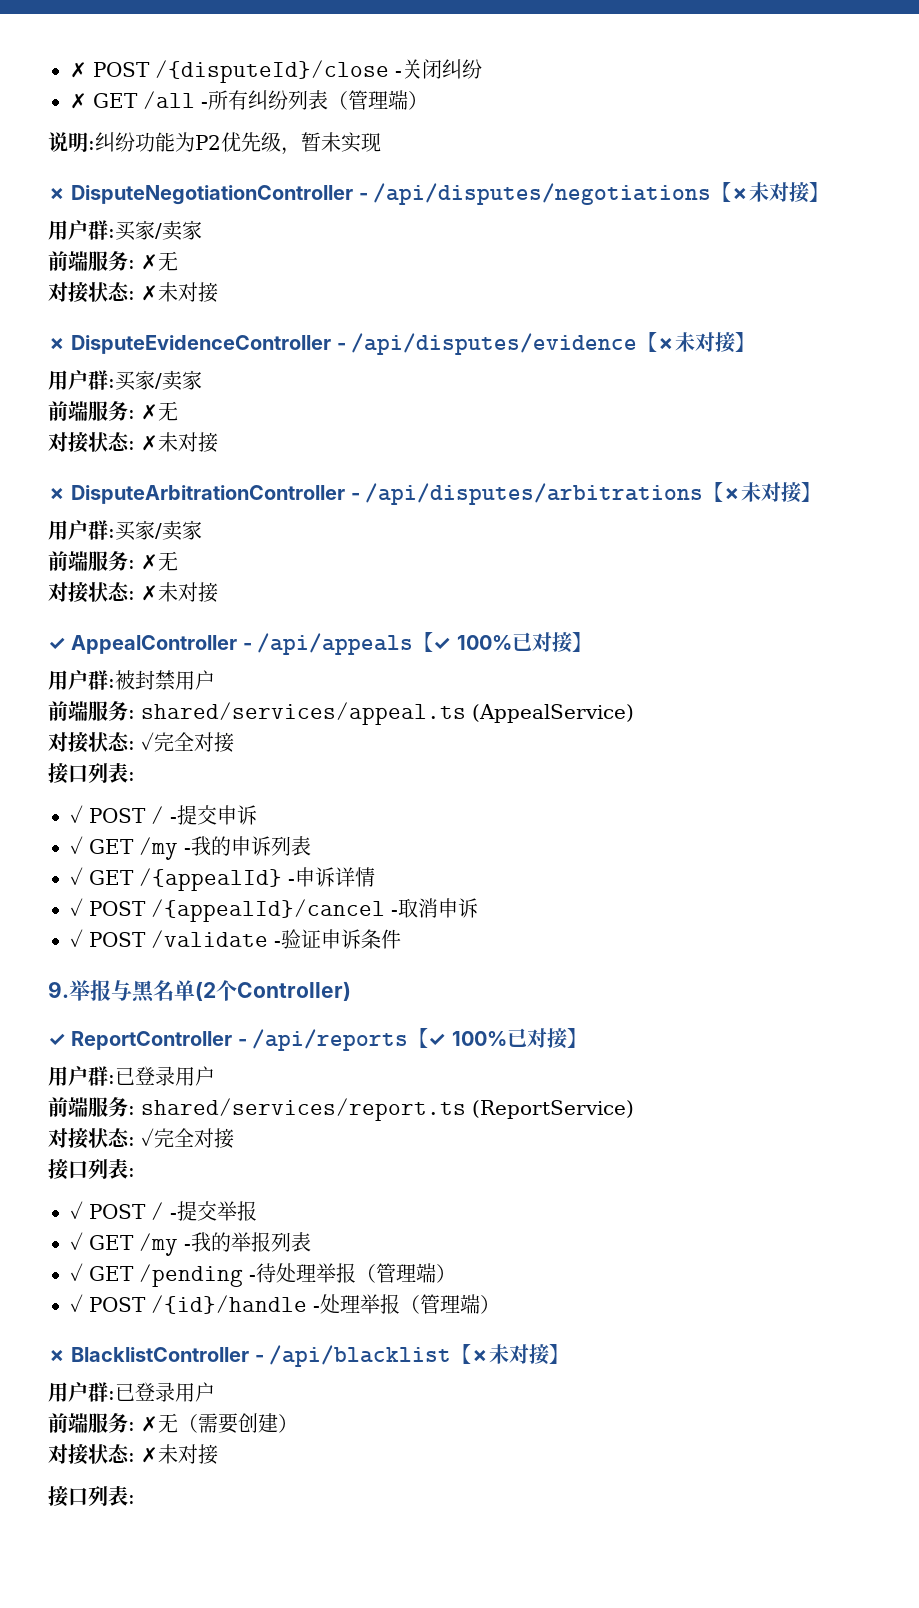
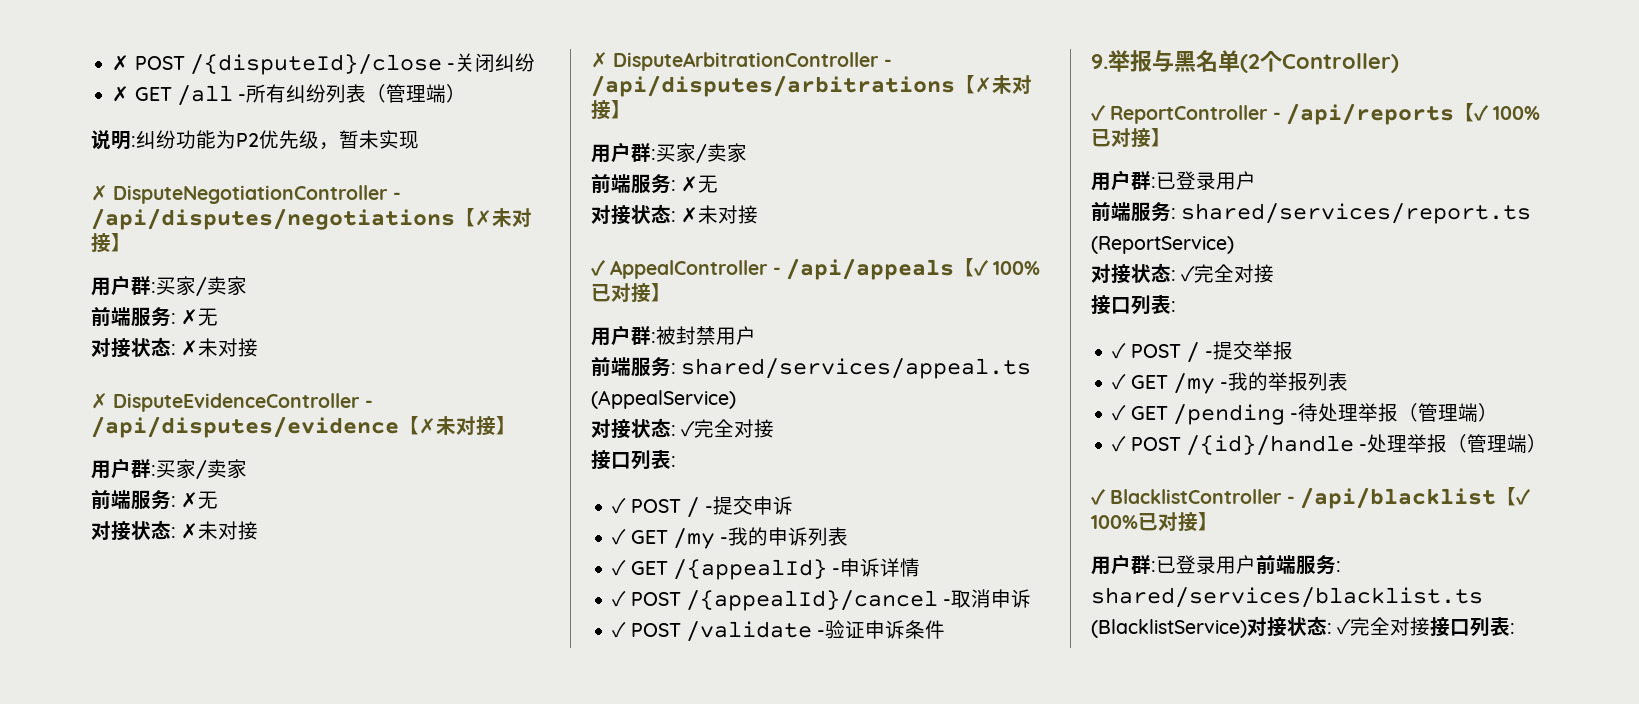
- ✗ BlacklistController - /api/blacklist【✗未对接】
- 用户群:已登录用户
- 前端服务: ✗无（需要创建）
- 对接状态: ✗未对接
- 接口列表:
+ ✓ BlacklistController - /api/blacklist【✓ 100%已对接】
+ 用户群:已登录用户前端服务: shared/services/blacklist.ts (BlacklistService)对接状态: ✓完全对接接口列表:

